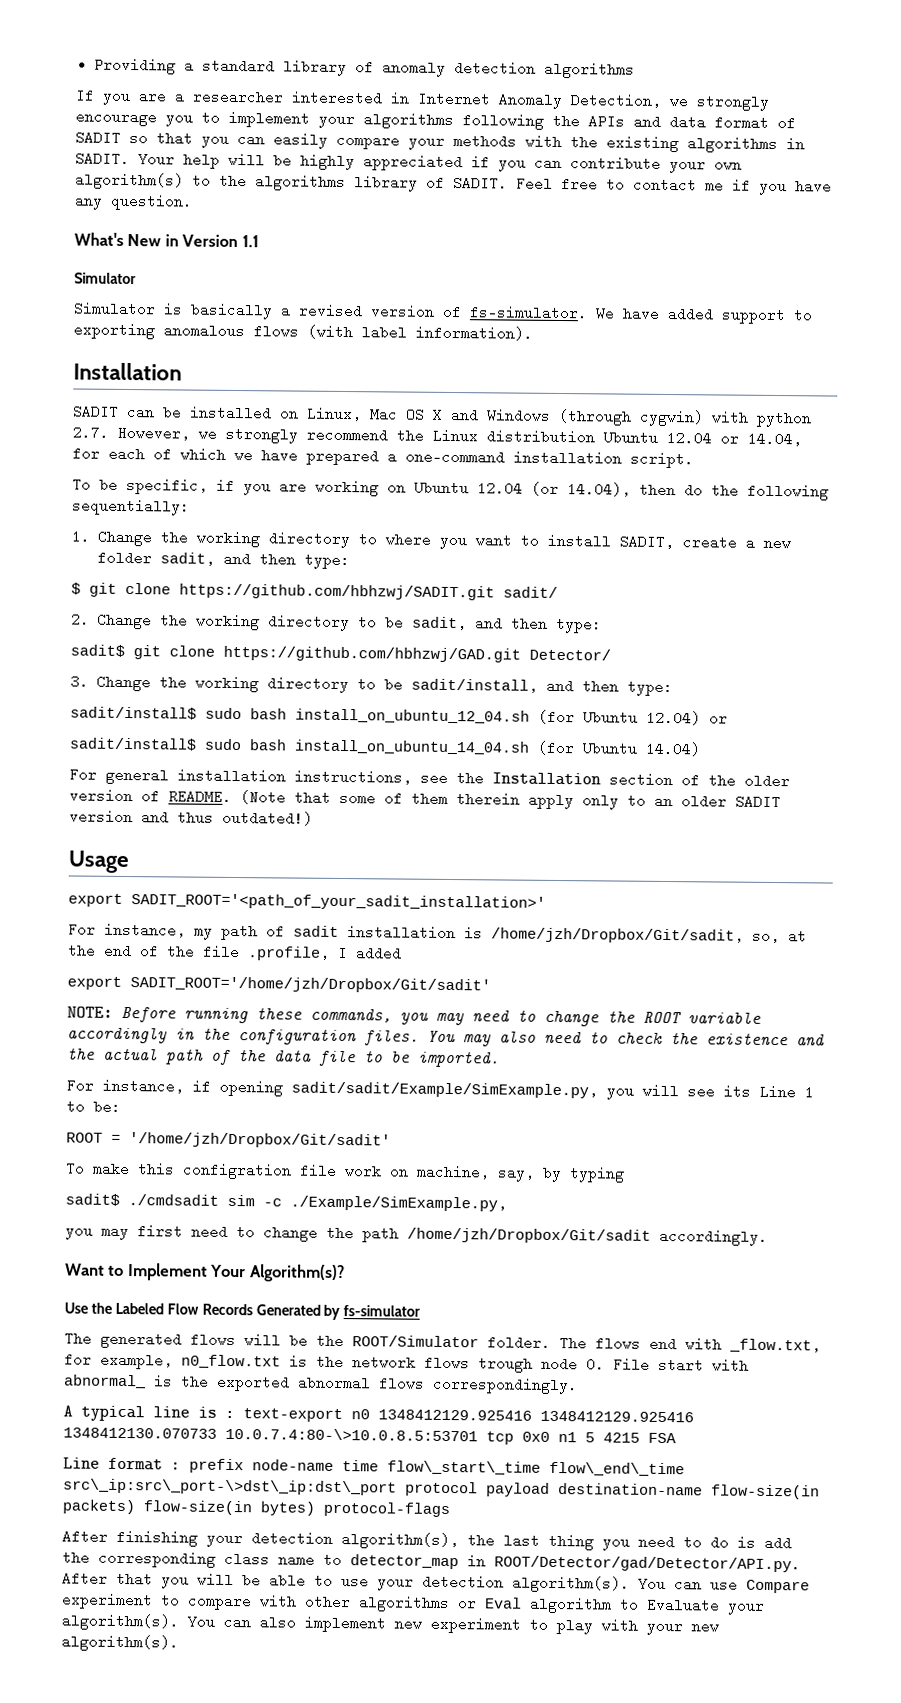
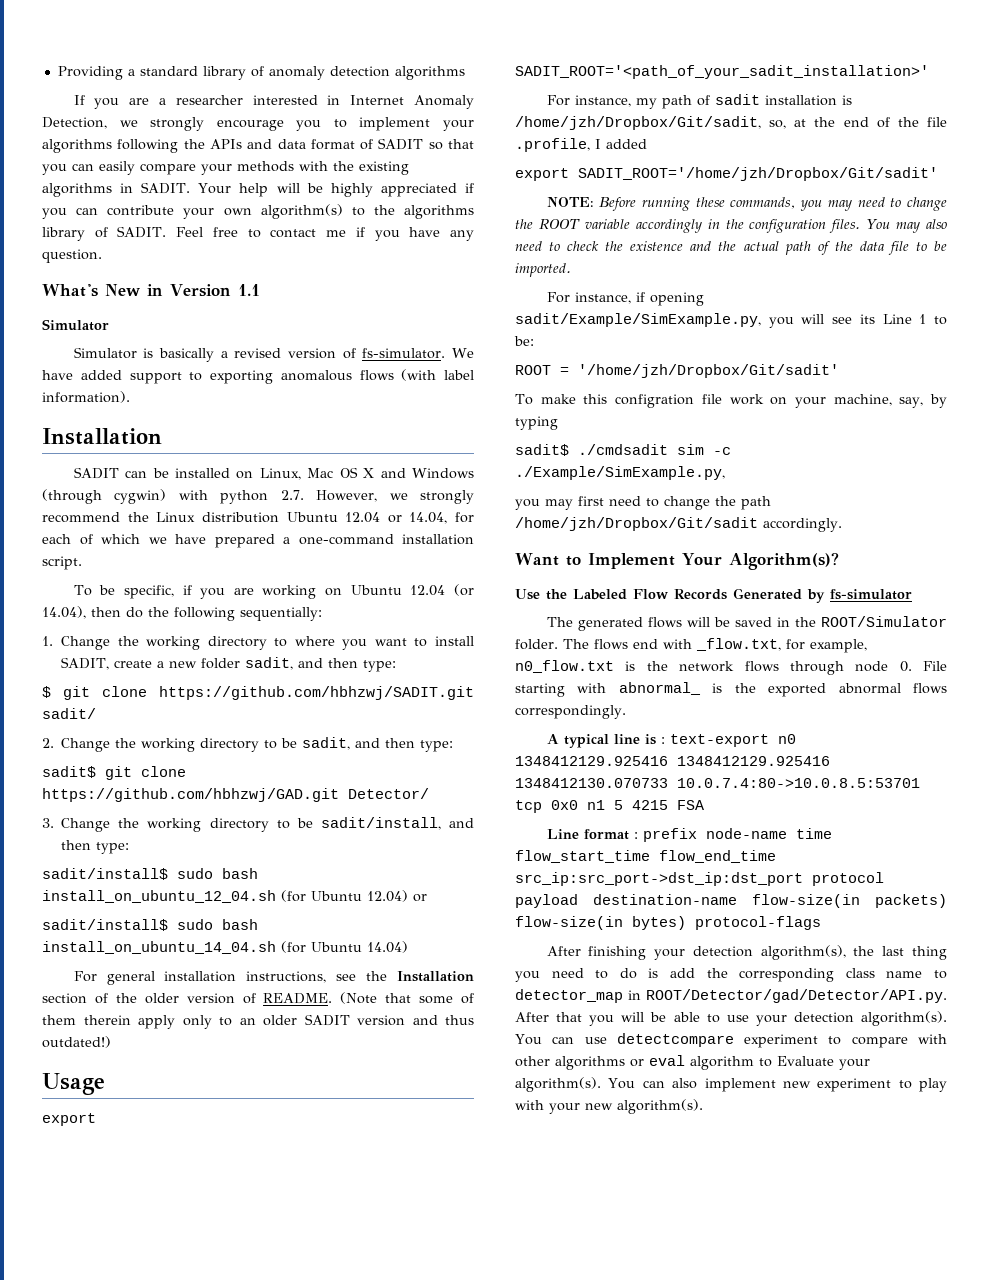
- For instance, if opening sadit/sadit/Example/SimExample.py, you will see its Line 1 to be:
+ For instance, if opening sadit/Example/SimExample.py, you will see its Line 1 to be:
- To make this configration file work on machine, say, by typing
+ To make this configration file work on your machine, say, by typing
- The generated flows will be the ROOT/Simulator folder.
+ The generated flows will be saved in the ROOT/Simulator folder.
- The flows end with _flow.txt, for example, n0_flow.txt is the network flows trough node 0. File start with abnormal_ is the exported abnormal flows correspondingly.
+ The flows end with _flow.txt, for example, n0_flow.txt is the network flows through node 0. File starting with abnormal_ is the exported abnormal flows correspondingly.
- A typical line is : text-export n0 1348412129.925416 1348412129.925416 1348412130.070733 10.0.7.4:80-\>10.0.8.5:53701 tcp 0x0 n1 5 4215 FSA
+ A typical line is : text-export n0 1348412129.925416 1348412129.925416 1348412130.070733 10.0.7.4:80->10.0.8.5:53701 tcp 0x0 n1 5 4215 FSA
- Line format : prefix node-name time flow\_start\_time flow\_end\_time src\_ip:src\_port-\>dst\_ip:dst\_port protocol payload destination-name flow-size(in packets) flow-size(in bytes) protocol-flags
+ Line format : prefix node-name time flow_start_time flow_end_time src_ip:src_port->dst_ip:dst_port protocol payload destination-name flow-size(in packets) flow-size(in bytes) protocol-flags
- You can use Compare experiment to compare with other algorithms or Eval algorithm to Evaluate your algorithm(s).
+ You can use detectcompare experiment to compare with other algorithms or eval algorithm to Evaluate your algorithm(s).

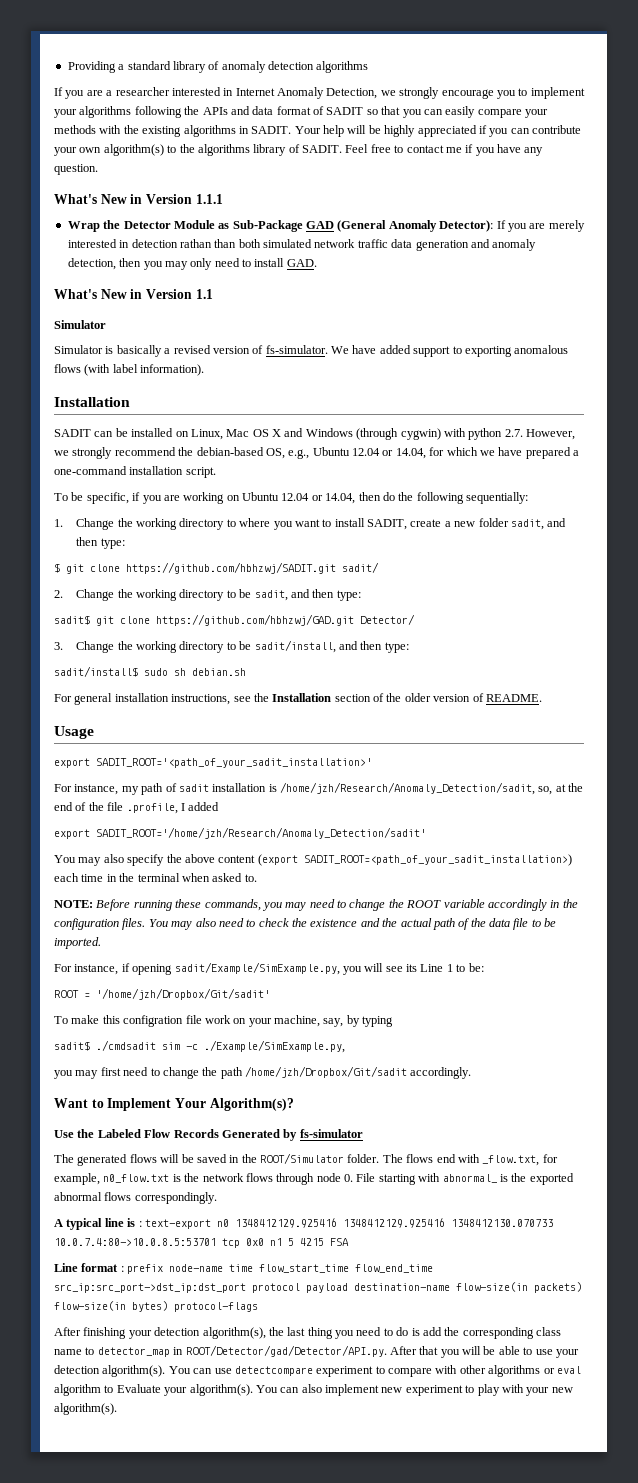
+ What's New in Version 1.1.1
+ Wrap the Detector Module as Sub-Package GAD (General Anomaly Detector): If you are merely interested in detection rathan than both simulated network traffic data generation and anomaly detection, then you may only need to install GAD.
- SADIT can be installed on Linux, Mac OS X and Windows (through cygwin) with python 2.7. However, we strongly recommend the Linux distribution Ubuntu 12.04 or 14.04, for each of which we have prepared a one-command installation script.
+ SADIT can be installed on Linux, Mac OS X and Windows (through cygwin) with python 2.7. However, we strongly recommend the debian-based OS, e.g., Ubuntu 12.04 or 14.04, for which we have prepared a one-command installation script.
- To be specific, if you are working on Ubuntu 12.04 (or 14.04), then do the following sequentially:
+ To be specific, if you are working on Ubuntu 12.04 or 14.04, then do the following sequentially:
- sadit/install$ sudo bash install_on_ubuntu_12_04.sh (for Ubuntu 12.04) or
- sadit/install$ sudo bash install_on_ubuntu_14_04.sh (for Ubuntu 14.04)
+ sadit/install$ sudo sh debian.sh
- (Note that some of them therein apply only to an older SADIT version and thus outdated!)
- For instance, my path of sadit installation is /home/jzh/Dropbox/Git/sadit, so, at the end of the file .profile, I added
+ For instance, my path of sadit installation is /home/jzh/Research/Anomaly_Detection/sadit, so, at the end of the file .profile, I added
- export SADIT_ROOT='/home/jzh/Dropbox/Git/sadit'
+ export SADIT_ROOT='/home/jzh/Research/Anomaly_Detection/sadit'
+ You may also specify the above content (export SADIT_ROOT=<path_of_your_sadit_installation>) each time in the terminal when asked to.

